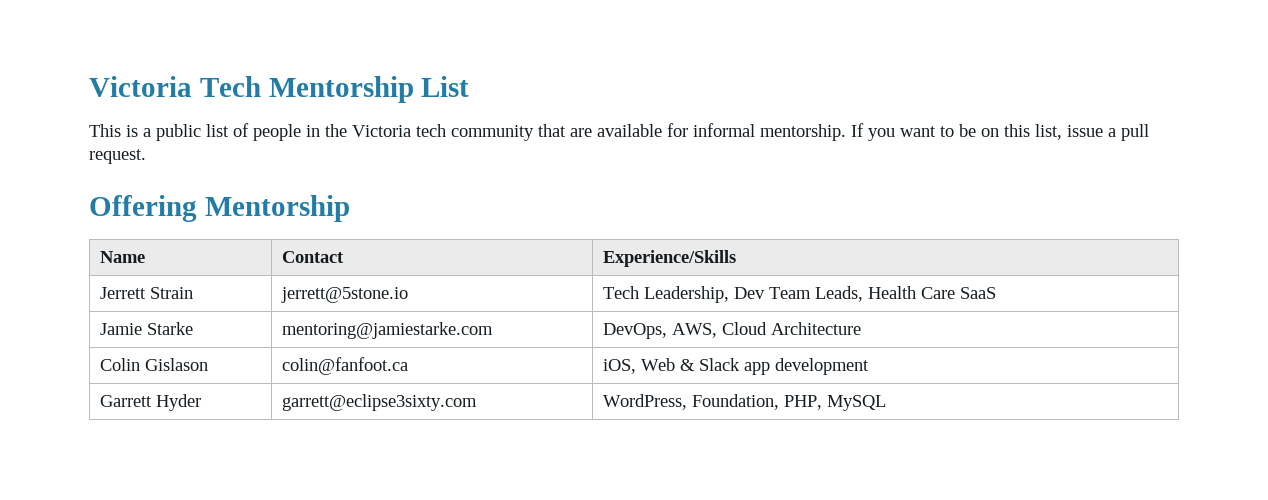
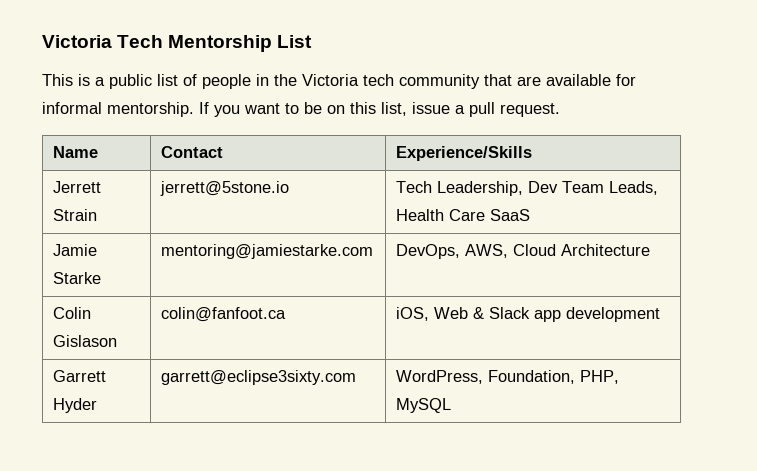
- Offering Mentorship

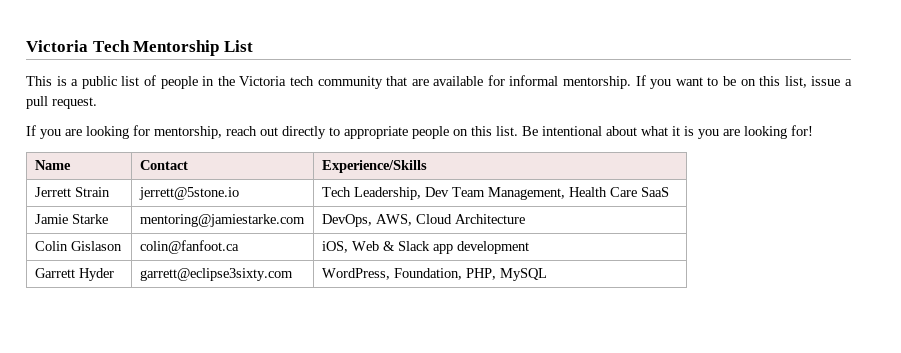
+ If you are looking for mentorship, reach out directly to appropriate people on this list. Be intentional about what it is you are looking for!
- Jerrett Strain | jerrett@5stone.io | Tech Leadership, Dev Team Leads, Health Care SaaS
+ Jerrett Strain | jerrett@5stone.io | Tech Leadership, Dev Team Management, Health Care SaaS

